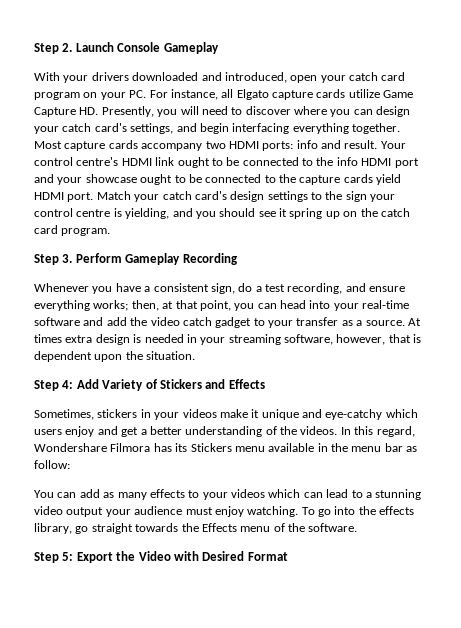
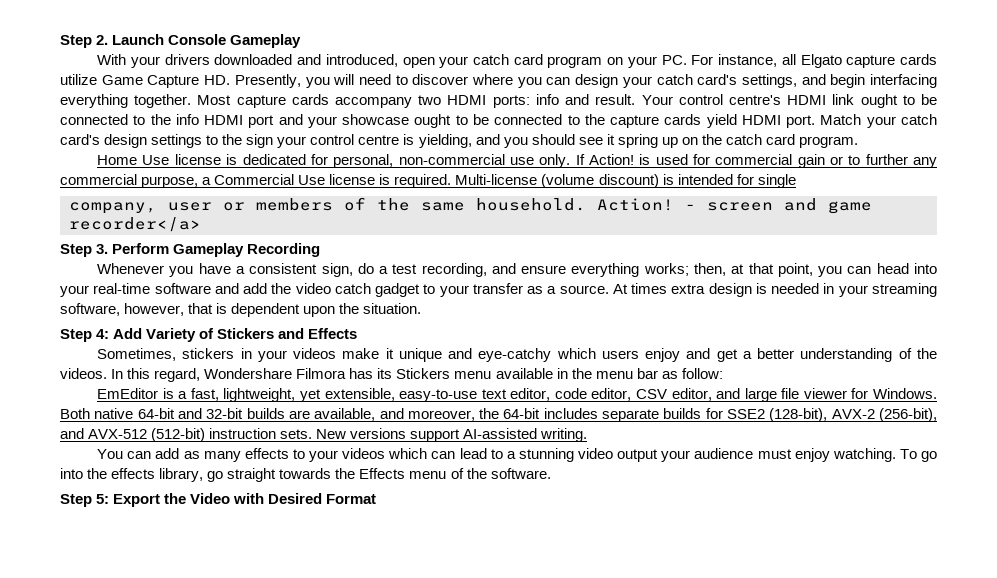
+ Home Use license is dedicated for personal, non-commercial use only. If Action! is used for commercial gain or to further any commercial purpose, a Commercial Use license is required. Multi-license (volume discount) is intended for single
+ company, user or members of the same household. Action! - screen and game recorder</a>
+ EmEditor is a fast, lightweight, yet extensible, easy-to-use text editor, code editor, CSV editor, and large file viewer for Windows. Both native 64-bit and 32-bit builds are available, and moreover, the 64-bit includes separate builds for SSE2 (128-bit), AVX-2 (256-bit), and AVX-512 (512-bit) instruction sets. New versions support AI-assisted writing.

